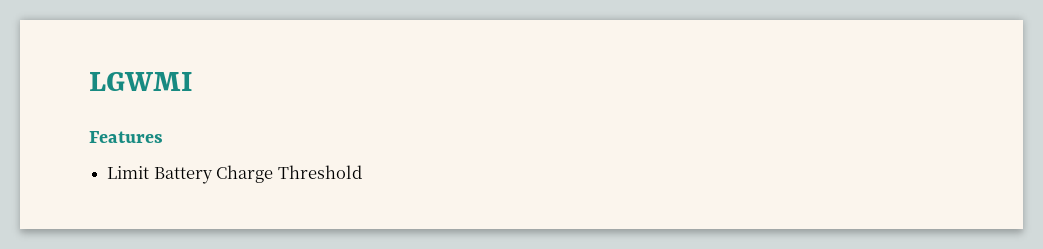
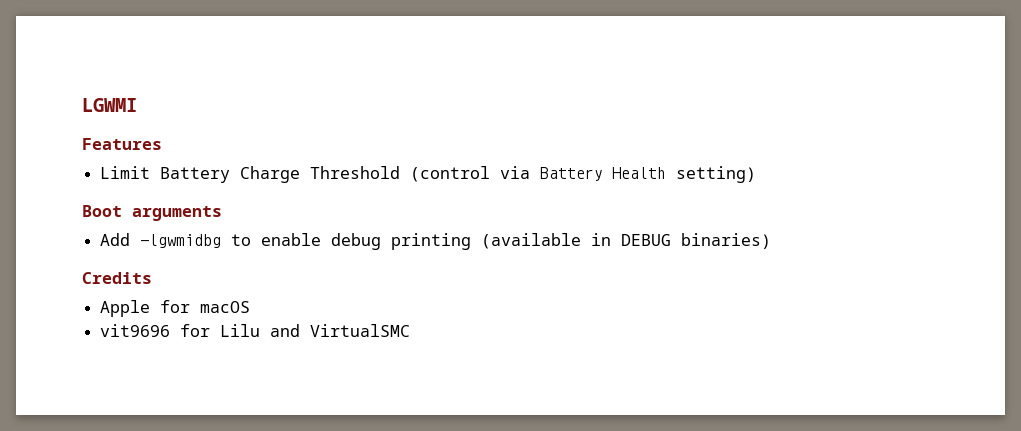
- Limit Battery Charge Threshold
+ Limit Battery Charge Threshold (control via Battery Health setting)
+ Boot arguments
+ Add -lgwmidbg to enable debug printing (available in DEBUG binaries)
+ Credits
+ Apple for macOS
+ vit9696 for Lilu and VirtualSMC

